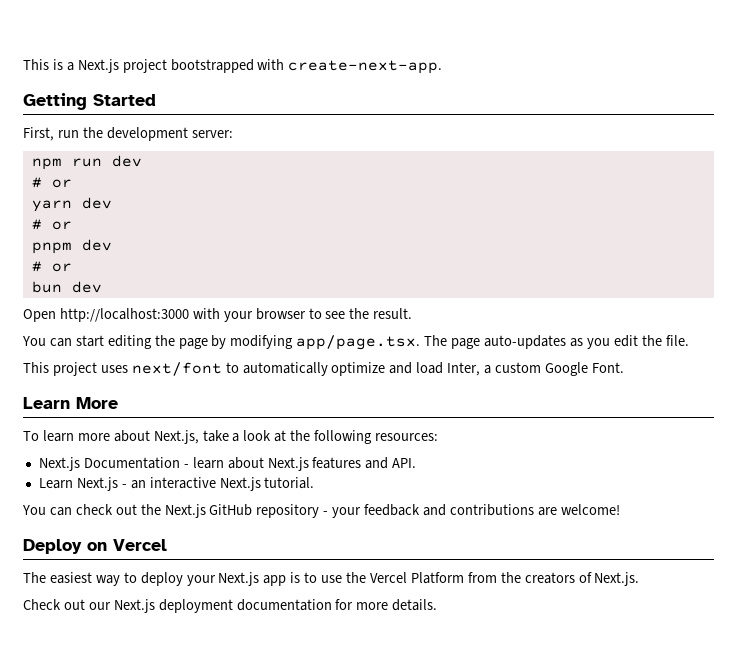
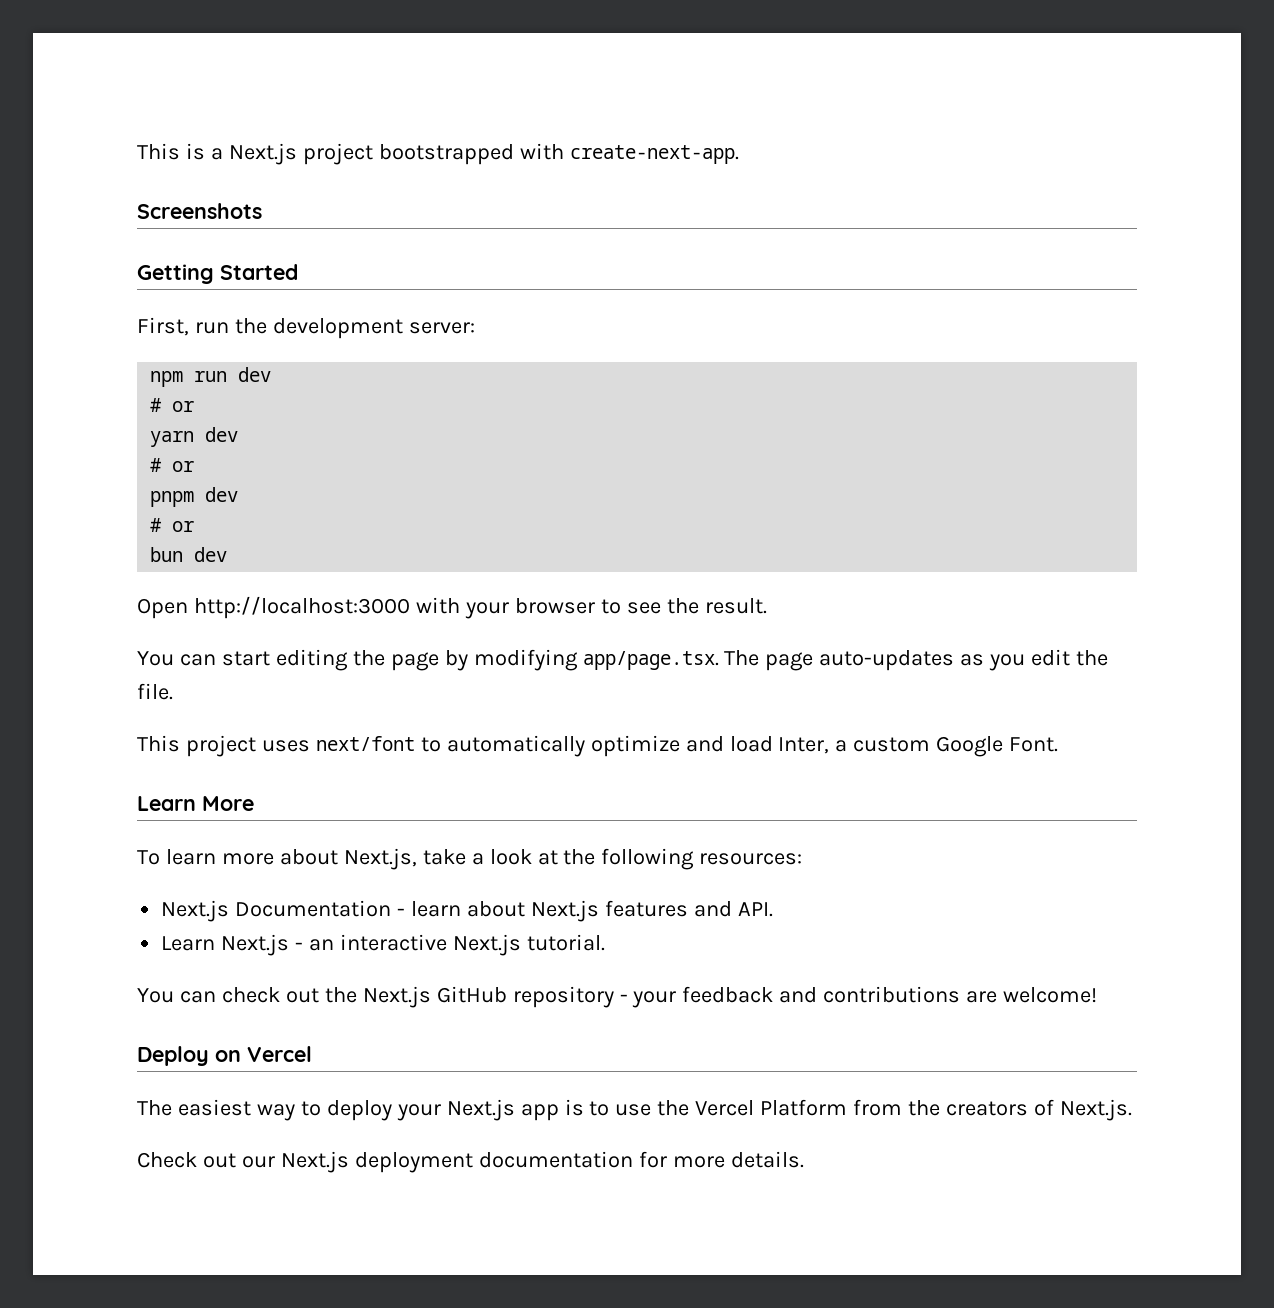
+ Screenshots

